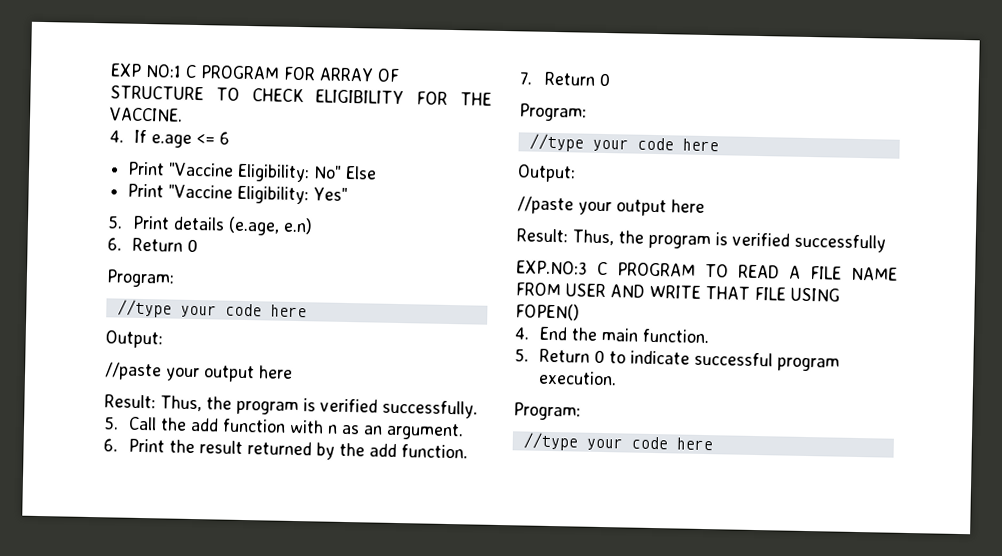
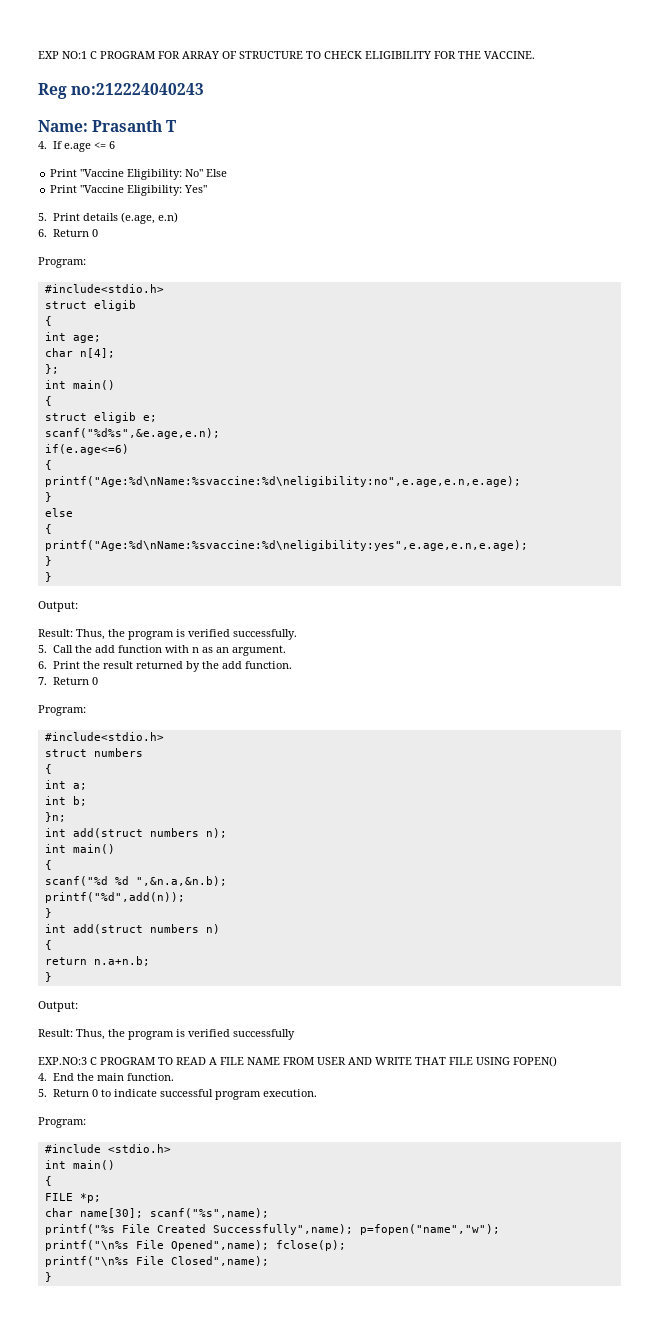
+ Reg no:212224040243
+ Name: Prasanth T
  6. Return 0
  Program:
- //type your code here
+ #include<stdio.h>
+ struct eligib
+ {
+ int age;
+ char n[4];
+ };
+ int main()
+ {
+ struct eligib e;
+ scanf("%d%s",&e.age,e.n);
+ if(e.age<=6)
+ {
+ printf("Age:%d\nName:%svaccine:%d\neligibility:no",e.age,e.n,e.age);
+ }
+ else
+ {
+ printf("Age:%d\nName:%svaccine:%d\neligibility:yes",e.age,e.n,e.age);
+ }
+ }
  Output:
- //paste your output here
  7. Return 0
  Program:
- //type your code here
+ #include<stdio.h>
+ struct numbers
+ {
+ int a;
+ int b;
+ }n;
+ int add(struct numbers n);
+ int main()
+ {
+ scanf("%d %d ",&n.a,&n.b);
+ printf("%d",add(n));
+ }
+ int add(struct numbers n)
+ {
+ return n.a+n.b;
+ }
  Output:
- //paste your output here
  5. Return 0 to indicate successful program execution.
  Program:
- //type your code here
+ #include <stdio.h>
+ int main()
+ {
+ FILE *p;
+ char name[30]; scanf("%s",name);
+ printf("%s File Created Successfully",name); p=fopen("name","w");
+ printf("\n%s File Opened",name); fclose(p);
+ printf("\n%s File Closed",name);
+ }

